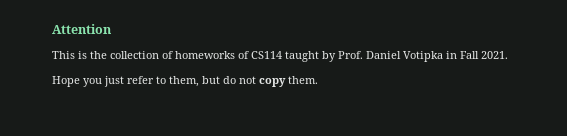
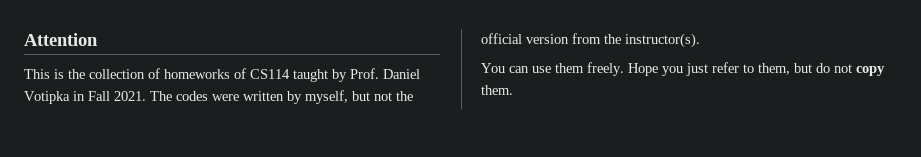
- This is the collection of homeworks of CS114 taught by Prof. Daniel Votipka in Fall 2021.
- Hope you just refer to them, but do not copy them.
+ This is the collection of homeworks of CS114 taught by Prof. Daniel Votipka in Fall 2021. The codes were written by myself, but not the official version from the instructor(s).
+ You can use them freely. Hope you just refer to them, but do not copy them.

